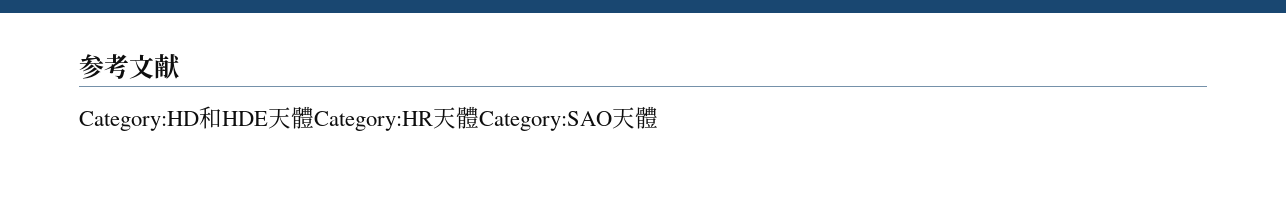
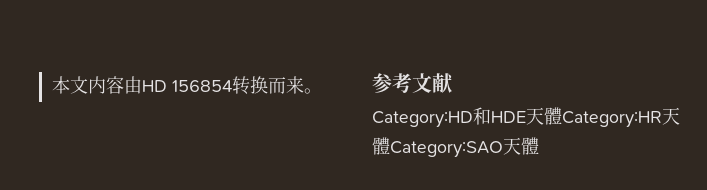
+ 本文内容由HD 156854转换而来。

